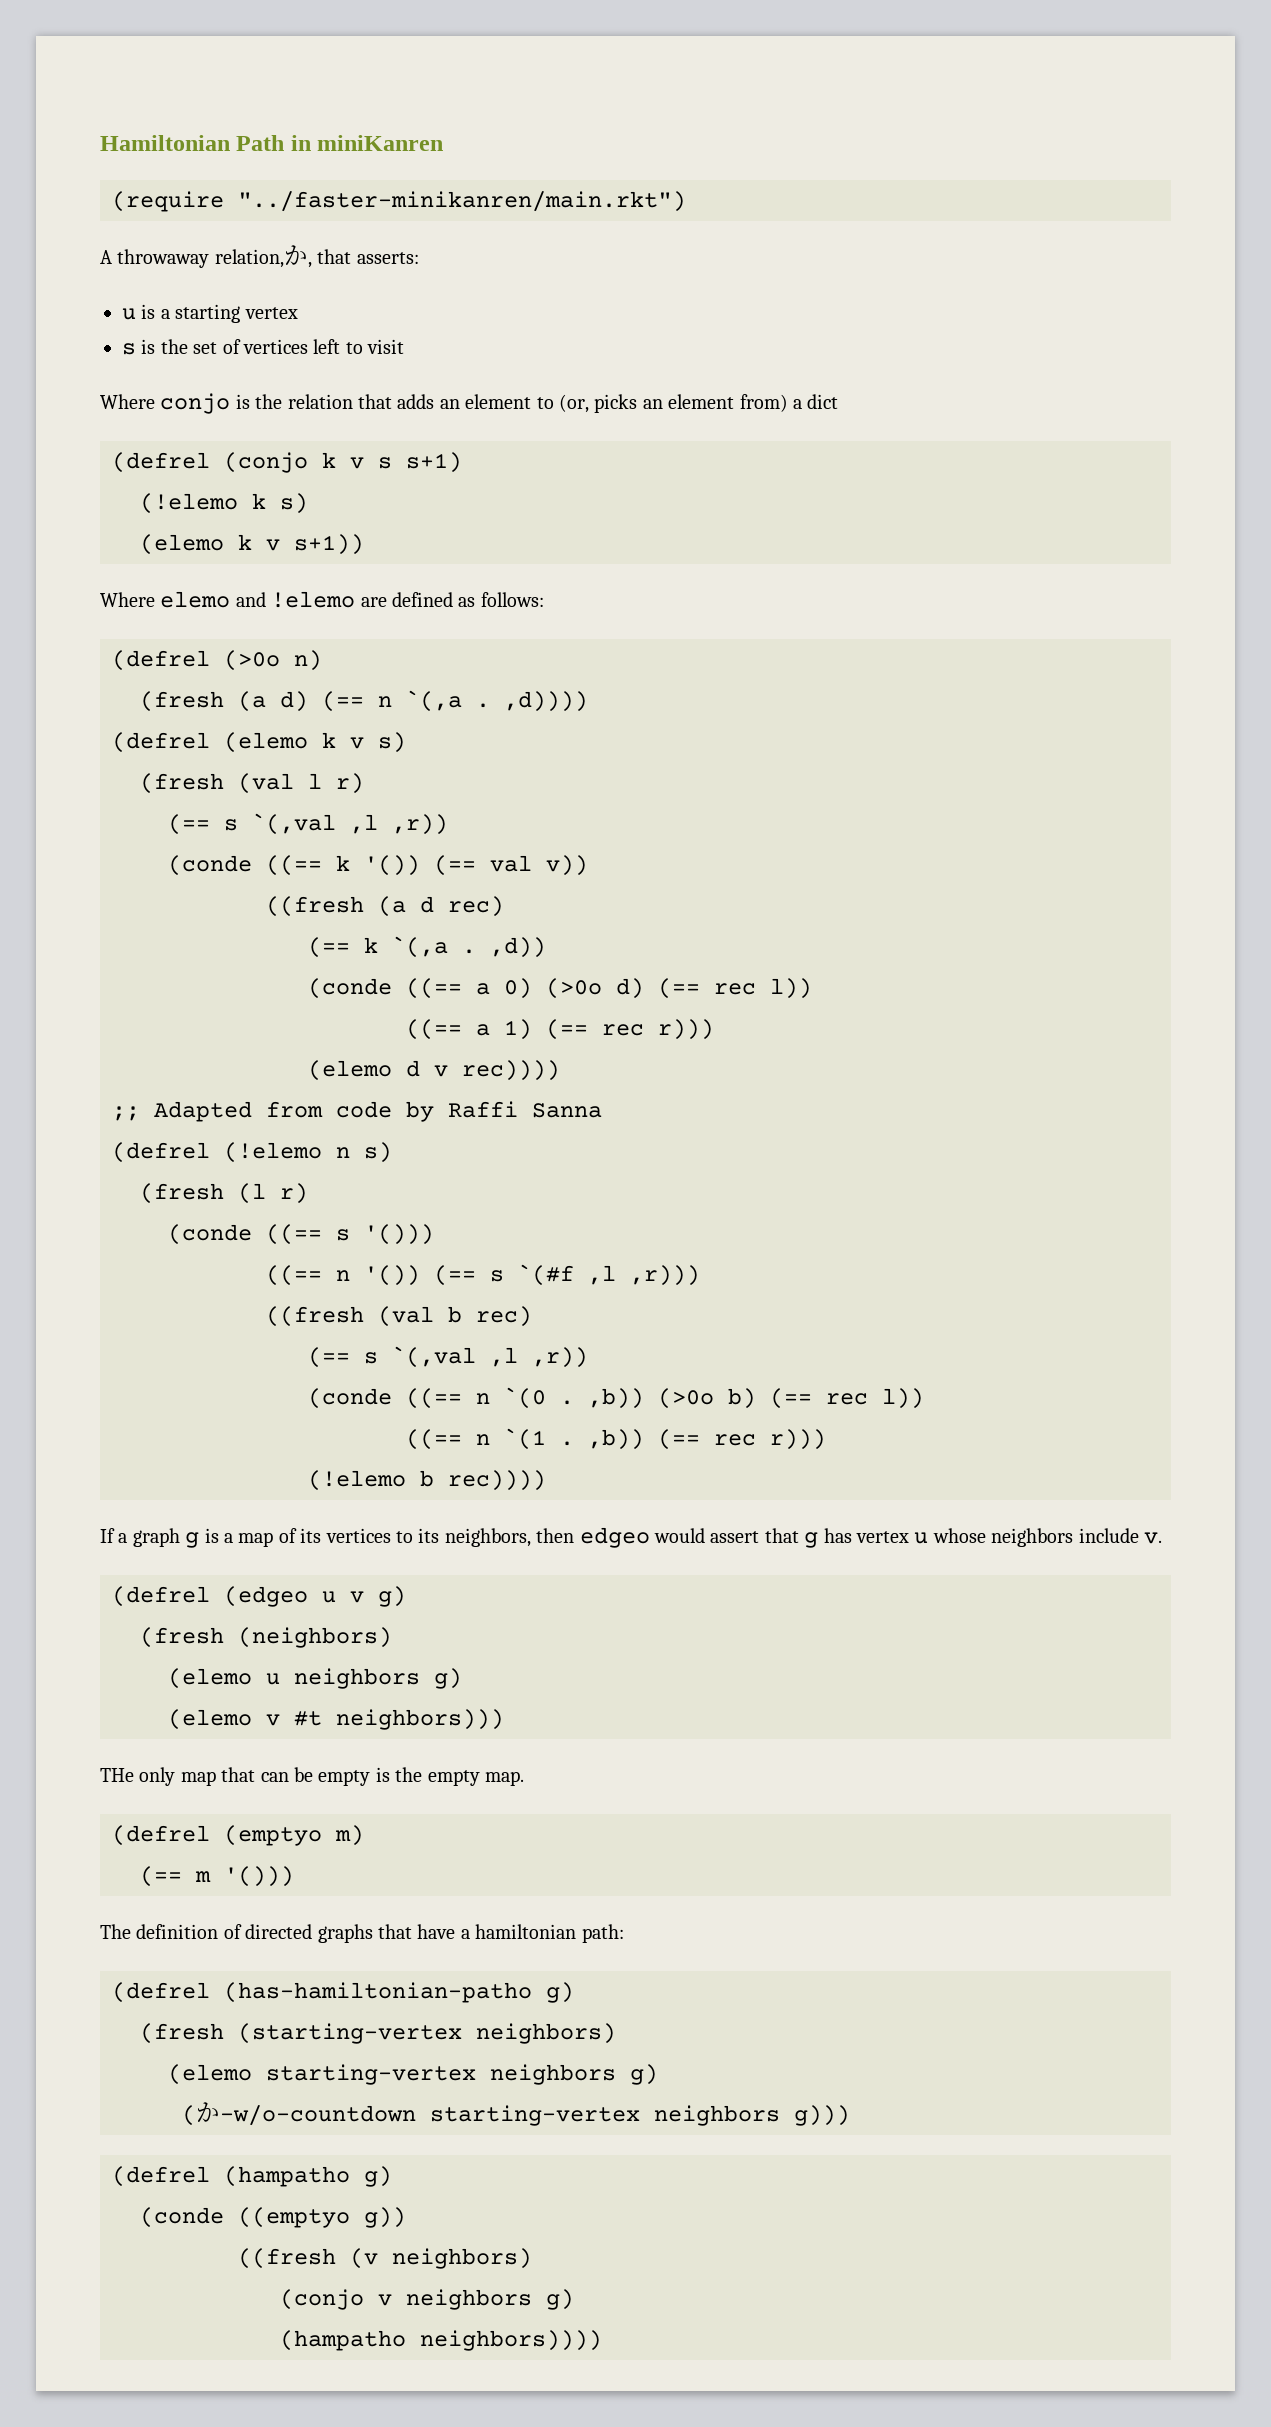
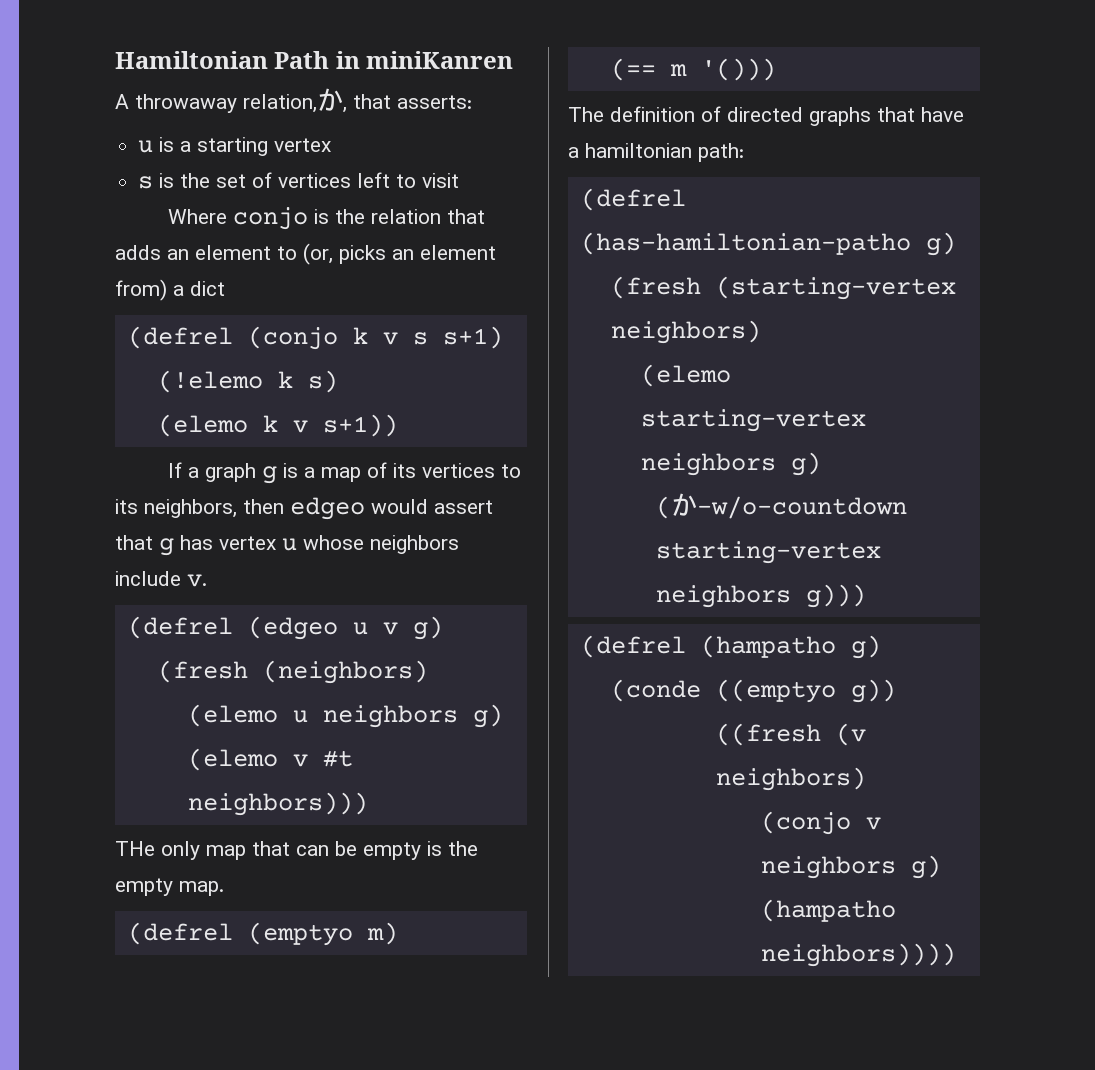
- (require "../faster-minikanren/main.rkt")
- Where elemo and !elemo are defined as follows:
- (defrel (>0o n)
- (fresh (a d) (== n `(,a . ,d))))
- (defrel (elemo k v s)
- (fresh (val l r)
- (== s `(,val ,l ,r))
- (conde ((== k '()) (== val v))
- ((fresh (a d rec)
- (== k `(,a . ,d))
- (conde ((== a 0) (>0o d) (== rec l))
- ((== a 1) (== rec r)))
- (elemo d v rec))))
- ;; Adapted from code by Raffi Sanna
- (defrel (!elemo n s)
- (fresh (l r)
- (conde ((== s '()))
- ((== n '()) (== s `(#f ,l ,r)))
- ((fresh (val b rec)
- (== s `(,val ,l ,r))
- (conde ((== n `(0 . ,b)) (>0o b) (== rec l))
- ((== n `(1 . ,b)) (== rec r)))
- (!elemo b rec))))

